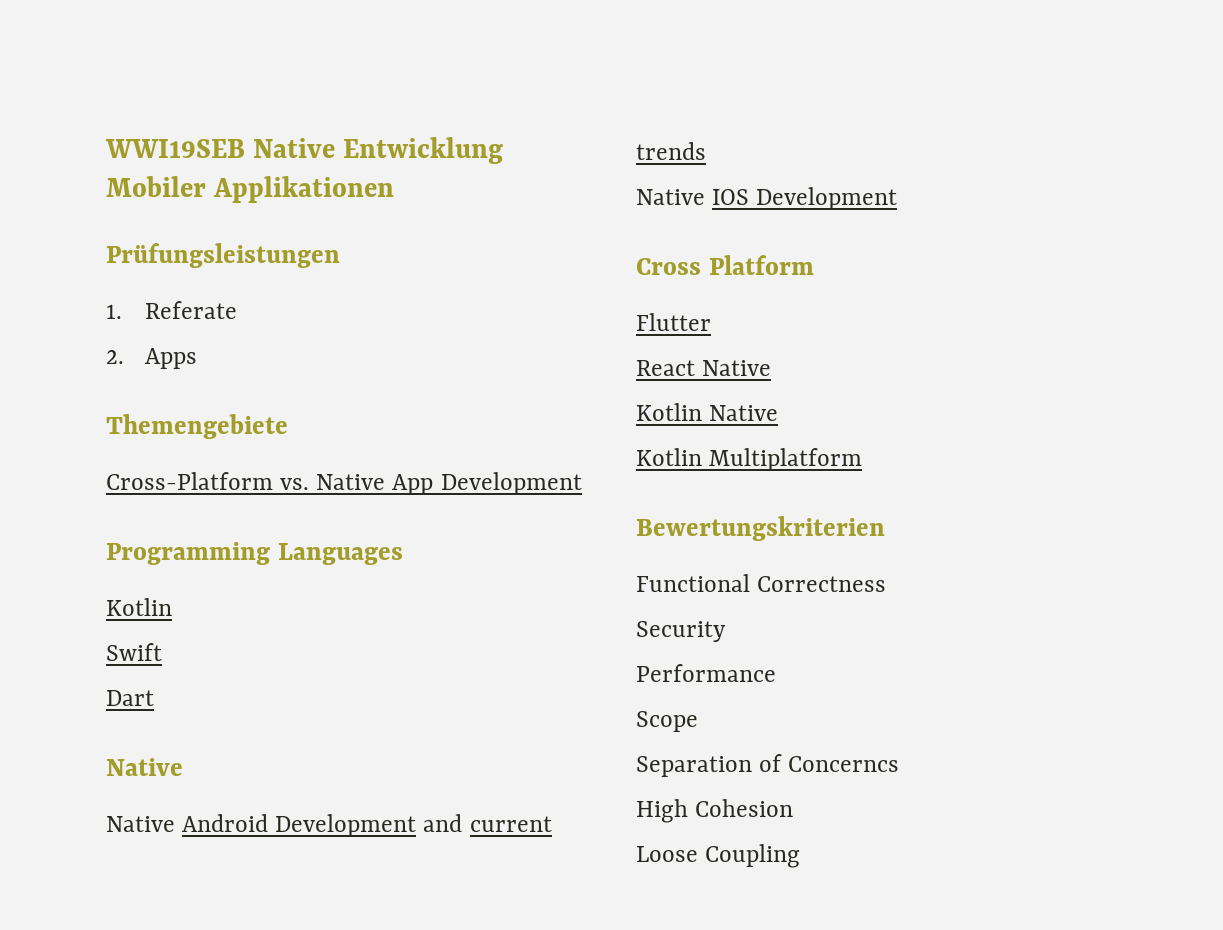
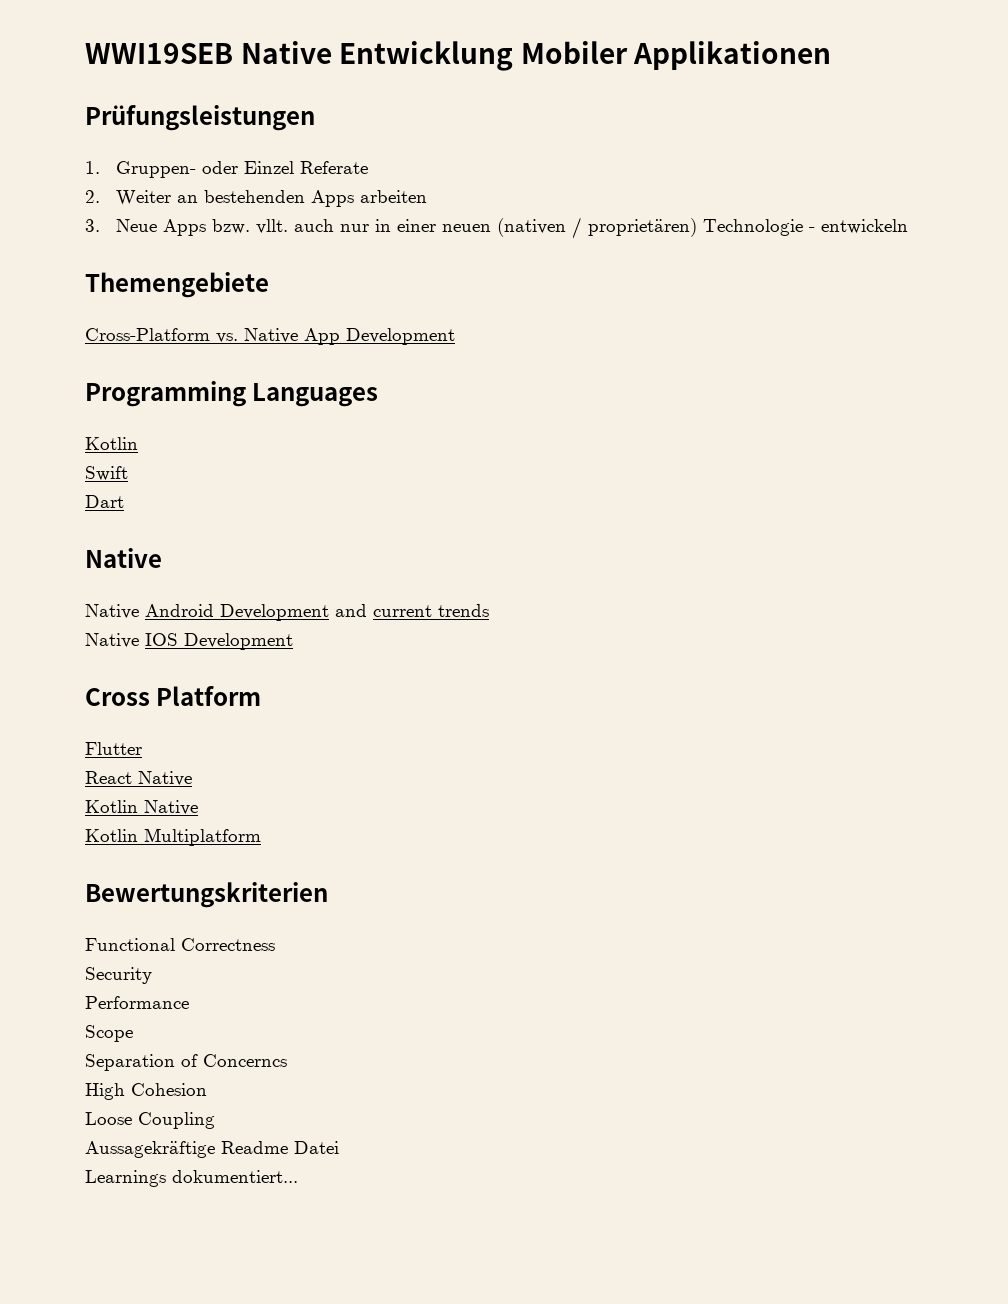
- 1. Referate
+ 1. Gruppen- oder Einzel Referate
- 2. Apps
+ 2. Weiter an bestehenden Apps arbeiten
+ 3. Neue Apps bzw. vllt. auch nur in einer neuen (nativen / proprietären) Technologie - entwickeln
+ Aussagekräftige Readme Datei
+ Learnings dokumentiert...

